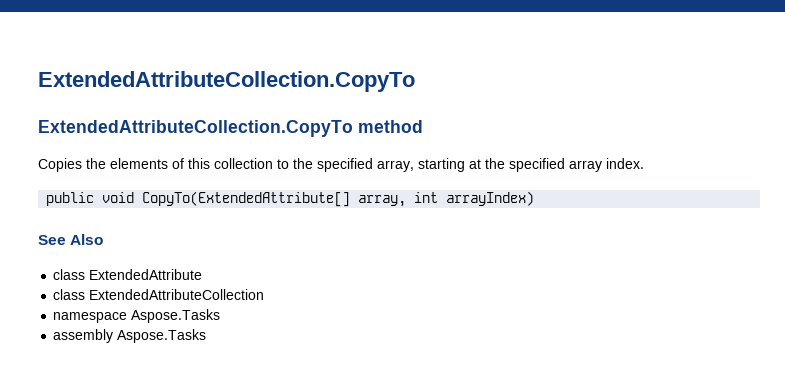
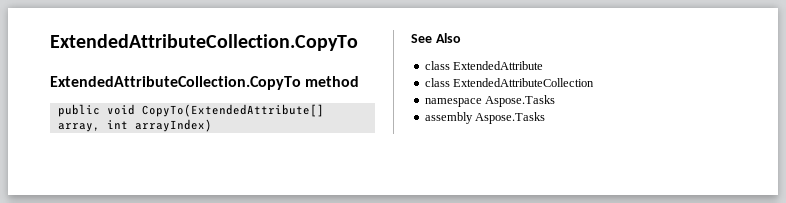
- Copies the elements of this collection to the specified array, starting at the specified array index.

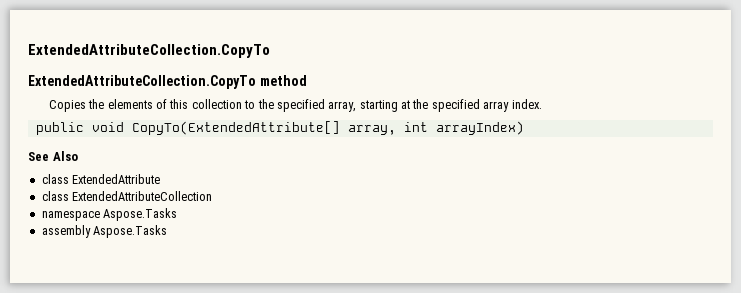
+ Copies the elements of this collection to the specified array, starting at the specified array index.

